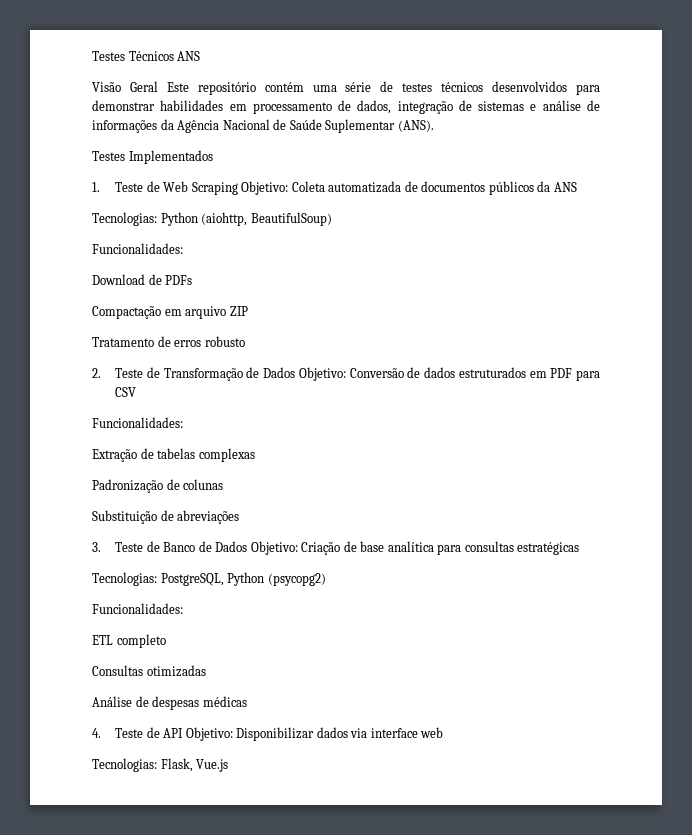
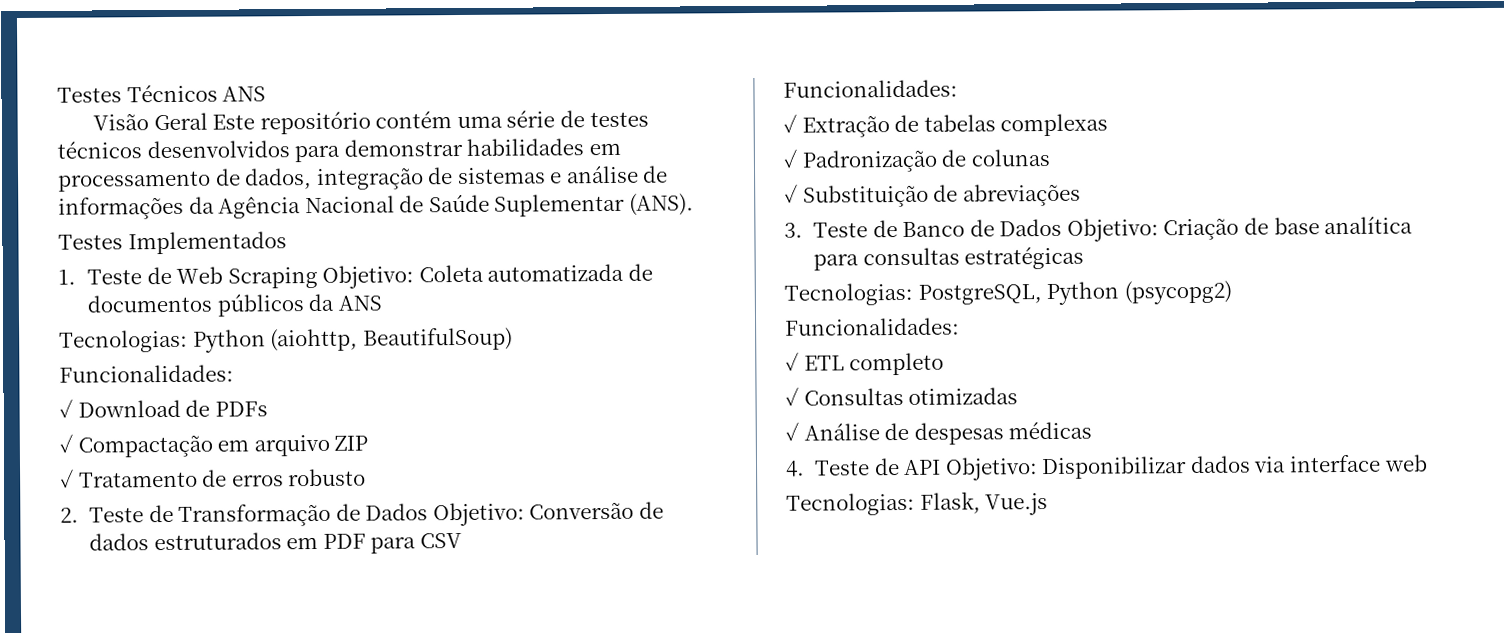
- Download de PDFs
+ ✓ Download de PDFs
- Compactação em arquivo ZIP
+ ✓ Compactação em arquivo ZIP
- Tratamento de erros robusto
+ ✓ Tratamento de erros robusto
- Extração de tabelas complexas
+ ✓ Extração de tabelas complexas
- Padronização de colunas
+ ✓ Padronização de colunas
- Substituição de abreviações
+ ✓ Substituição de abreviações
- ETL completo
+ ✓ ETL completo
- Consultas otimizadas
+ ✓ Consultas otimizadas
- Análise de despesas médicas
+ ✓ Análise de despesas médicas

